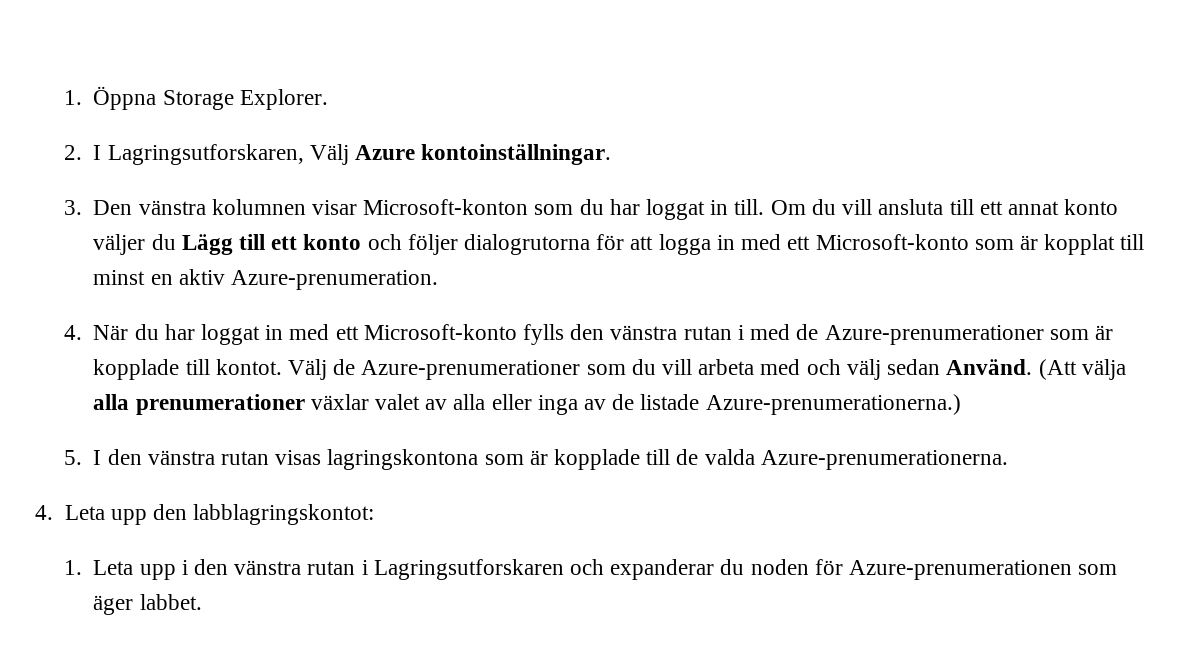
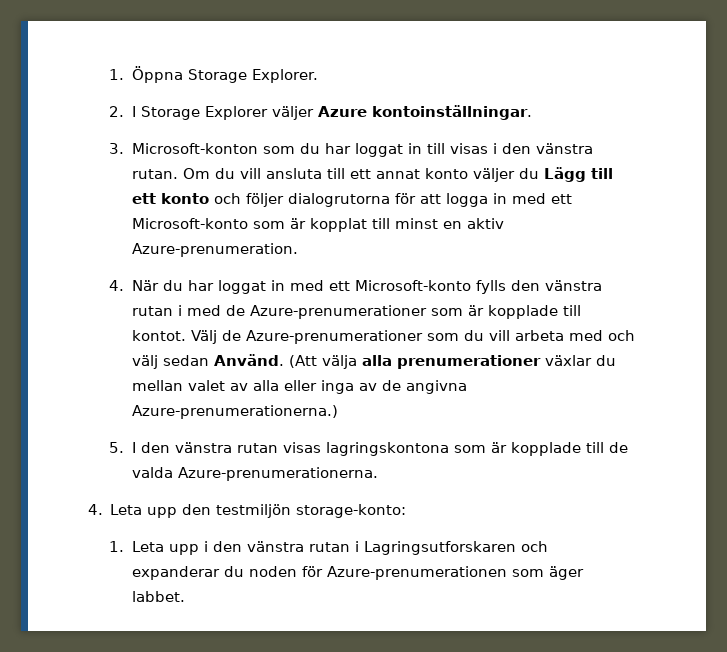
- 2. I Lagringsutforskaren, Välj Azure kontoinställningar.
+ 2. I Storage Explorer väljer Azure kontoinställningar.
- 3. Den vänstra kolumnen visar Microsoft-konton som du har loggat in till.
+ 3. Microsoft-konton som du har loggat in till visas i den vänstra rutan.
- (Att välja alla prenumerationer växlar valet av alla eller inga av de listade Azure-prenumerationerna.)
+ (Att välja alla prenumerationer växlar du mellan valet av alla eller inga av de angivna Azure-prenumerationerna.)
- 4. Leta upp den labblagringskontot:
+ 4. Leta upp den testmiljön storage-konto:

